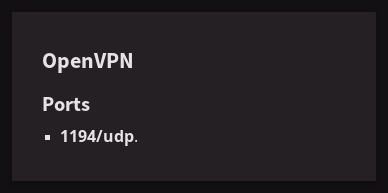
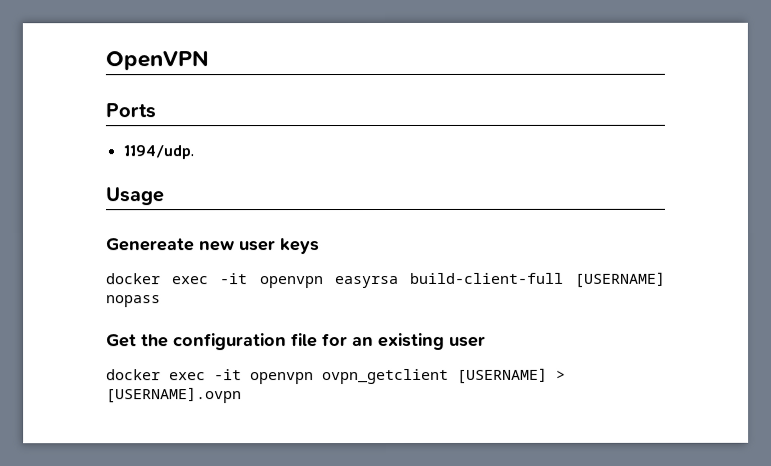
+ Usage
+ Genereate new user keys
+ docker exec -it openvpn easyrsa build-client-full [USERNAME] nopass
+ Get the configuration file for an existing user
+ docker exec -it openvpn ovpn_getclient [USERNAME] > [USERNAME].ovpn

